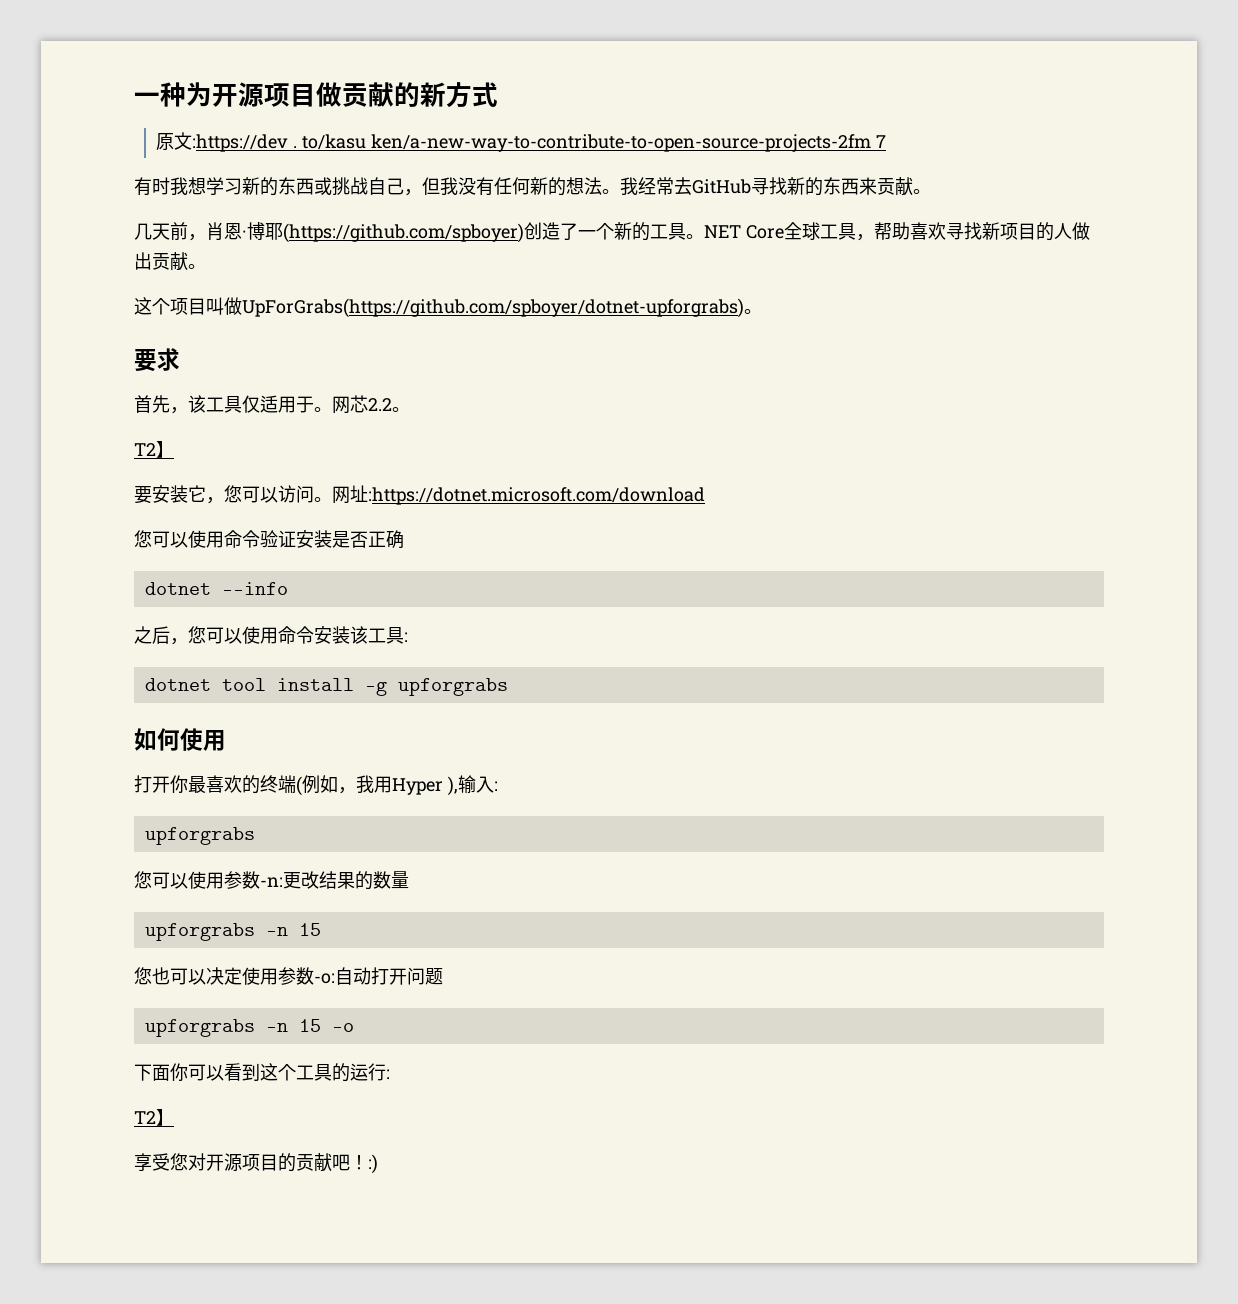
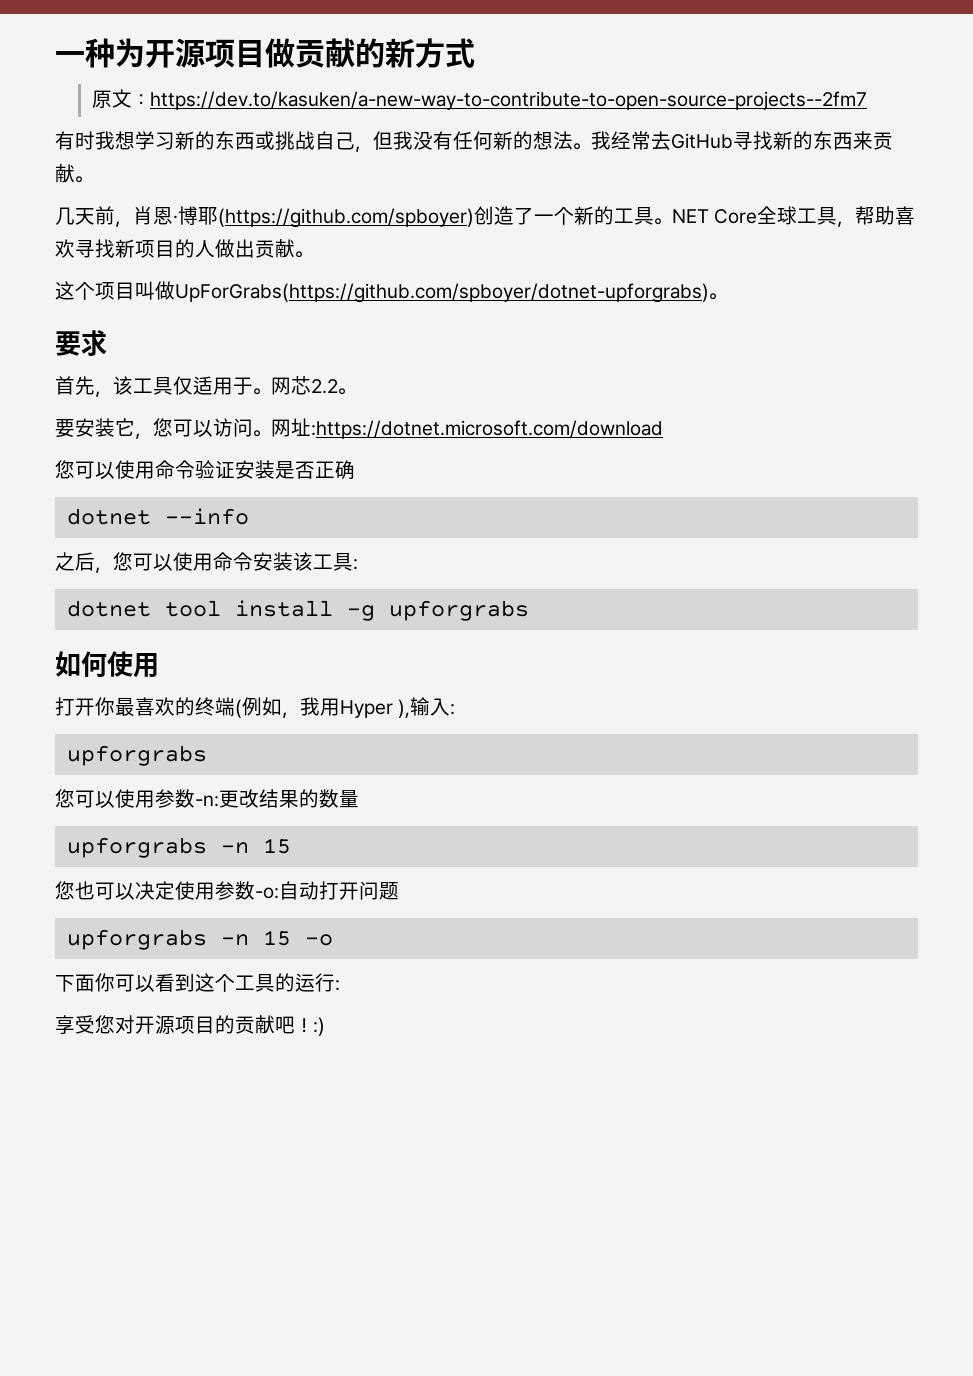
- 原文:https://dev . to/kasu ken/a-new-way-to-contribute-to-open-source-projects-2fm 7
+ 原文：https://dev.to/kasuken/a-new-way-to-contribute-to-open-source-projects--2fm7
  网芯2.2。
- T2】
  下面你可以看到这个工具的运行:
- T2】

